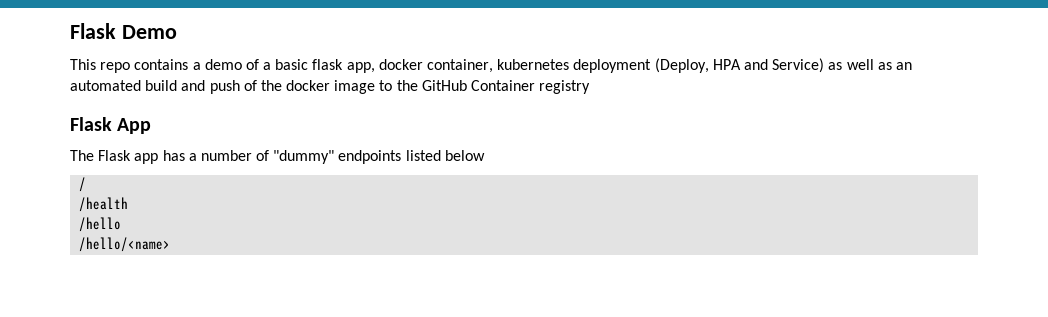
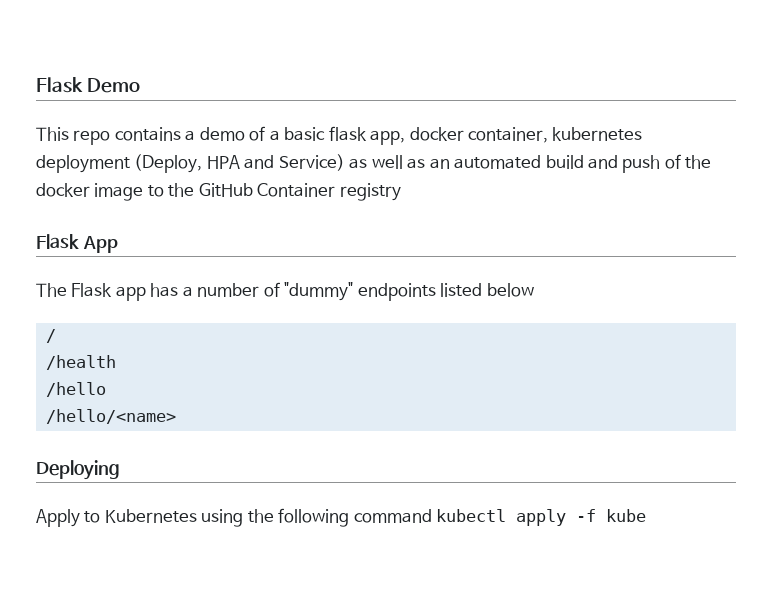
+ Deploying
+ Apply to Kubernetes using the following command kubectl apply -f kube

